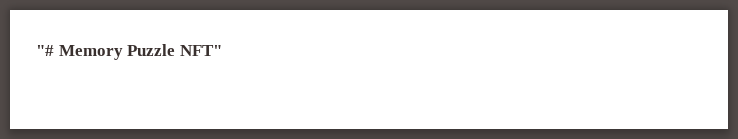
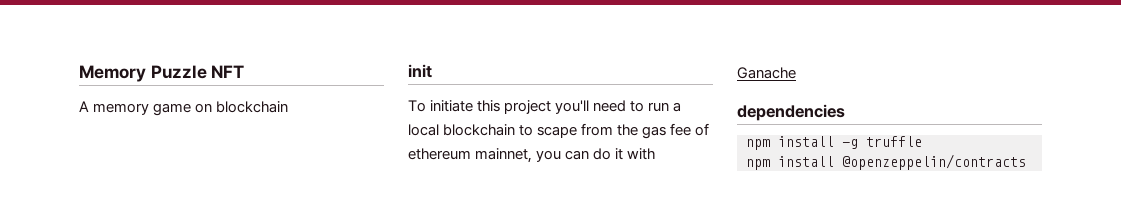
- "# Memory Puzzle NFT"
+ Memory Puzzle NFT
+ A memory game on blockchain
+ init
+ To initiate this project you'll need to run a local blockchain to scape from the gas fee of ethereum mainnet, you can do it with Ganache
+ dependencies
+ npm install -g truffle
+ npm install @openzeppelin/contracts

